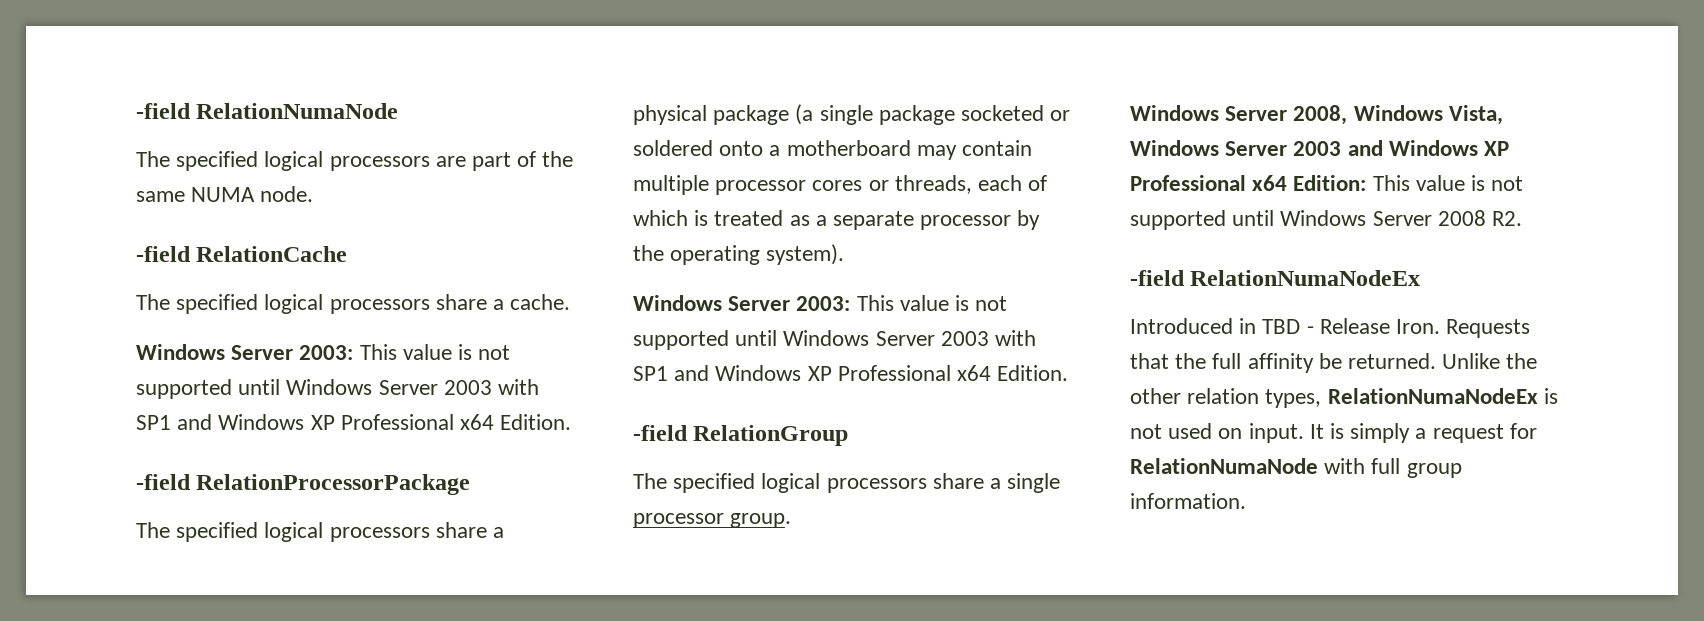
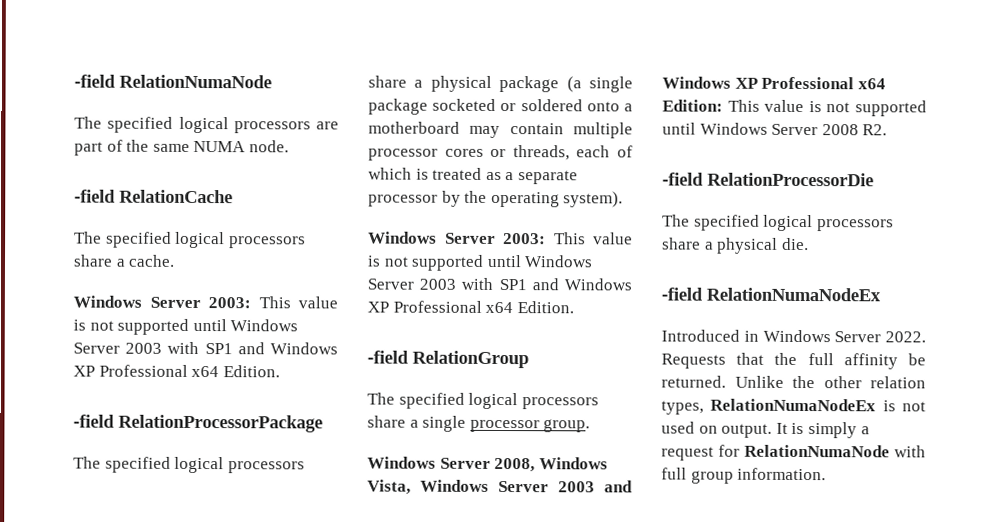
+ -field RelationProcessorDie
+ The specified logical processors share a physical die.
- Introduced in TBD - Release Iron.
+ Introduced in Windows Server 2022.
- Unlike the other relation types, RelationNumaNodeEx is not used on input.
+ Unlike the other relation types, RelationNumaNodeEx is not used on output.

